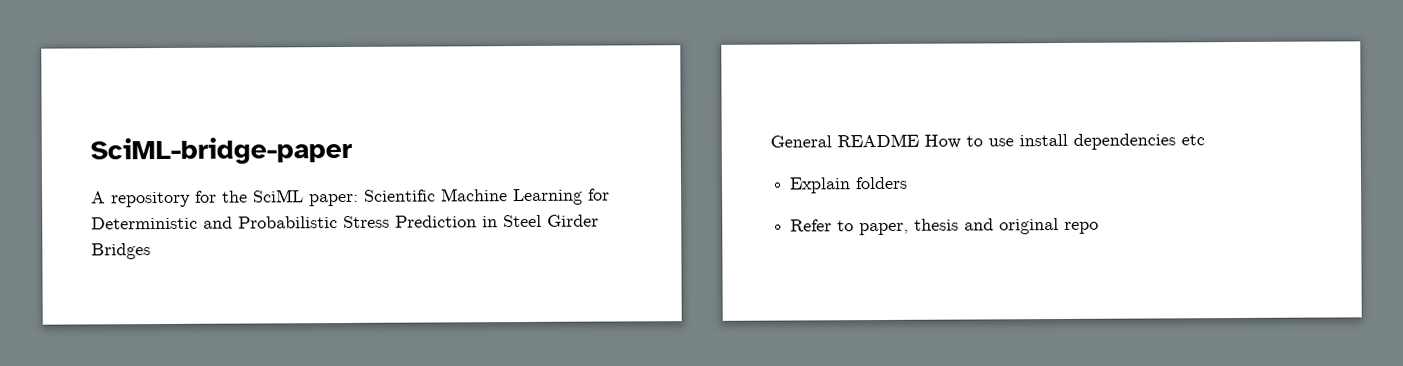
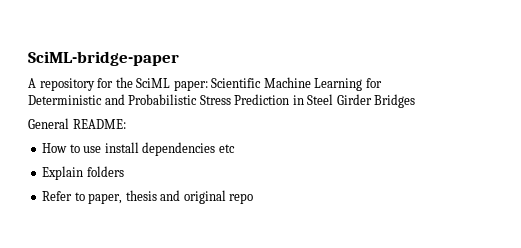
- General README How to use install dependencies etc
+ General README:
+ How to use install dependencies etc

